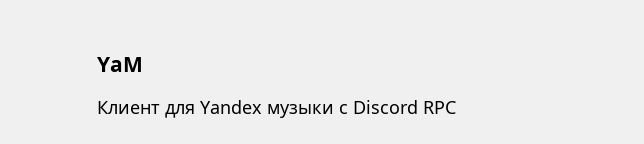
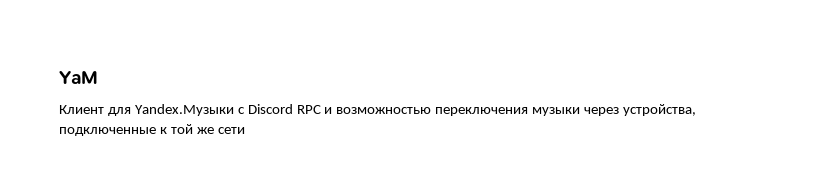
- Клиент для Yandex музыки с Discord RPC
+ Клиент для Yandex.Музыки с Discord RPC и возможностью переключения музыки через устройства, подключенные к той же сети

